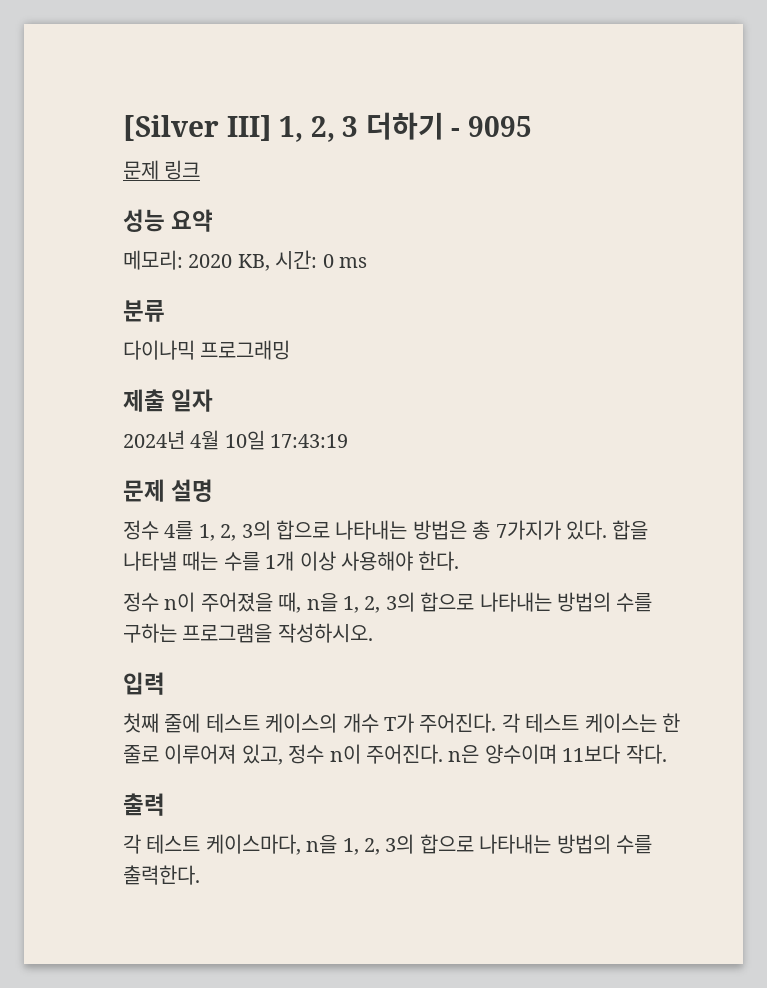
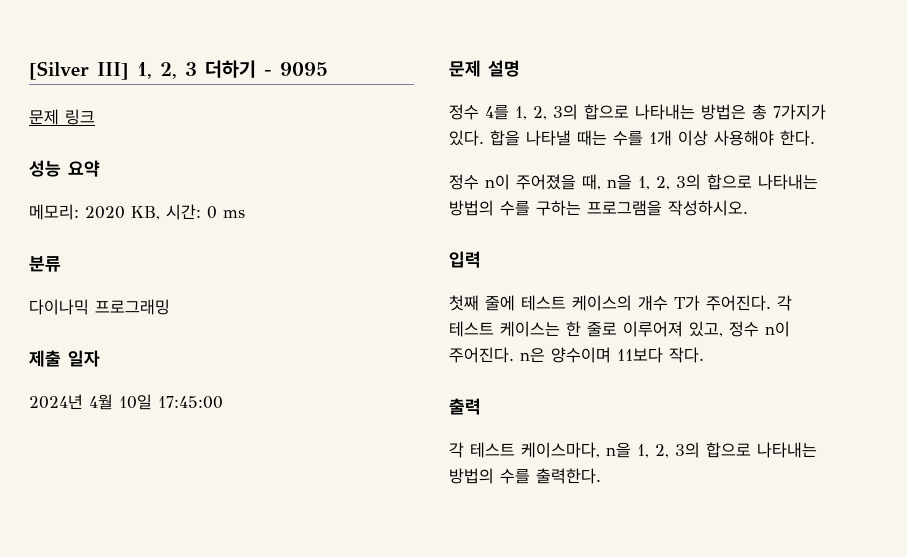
- 2024년 4월 10일 17:43:19
+ 2024년 4월 10일 17:45:00

